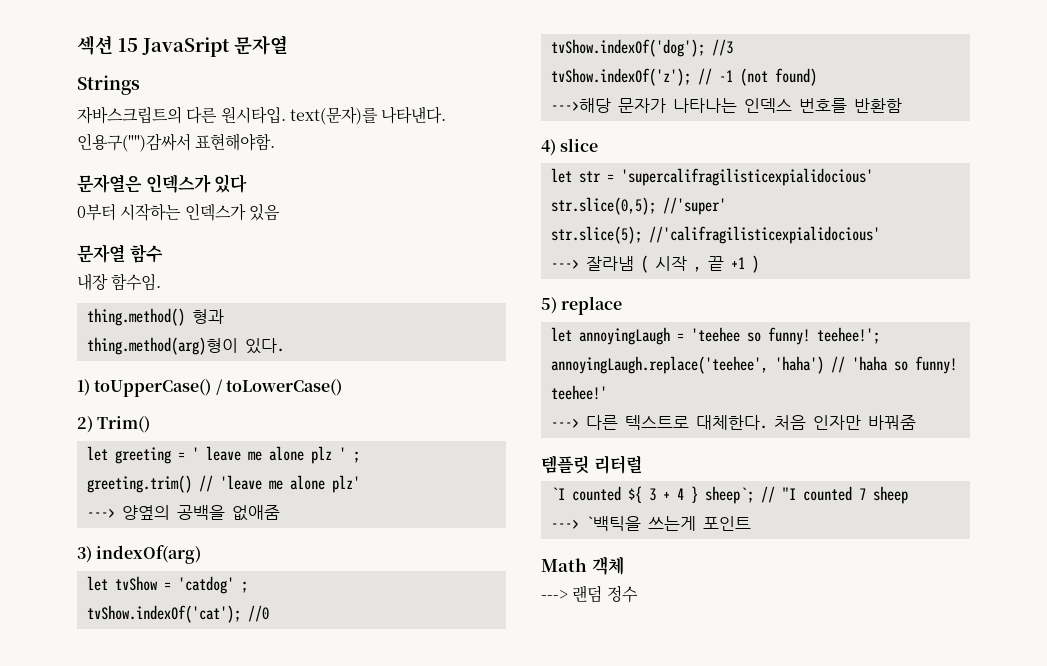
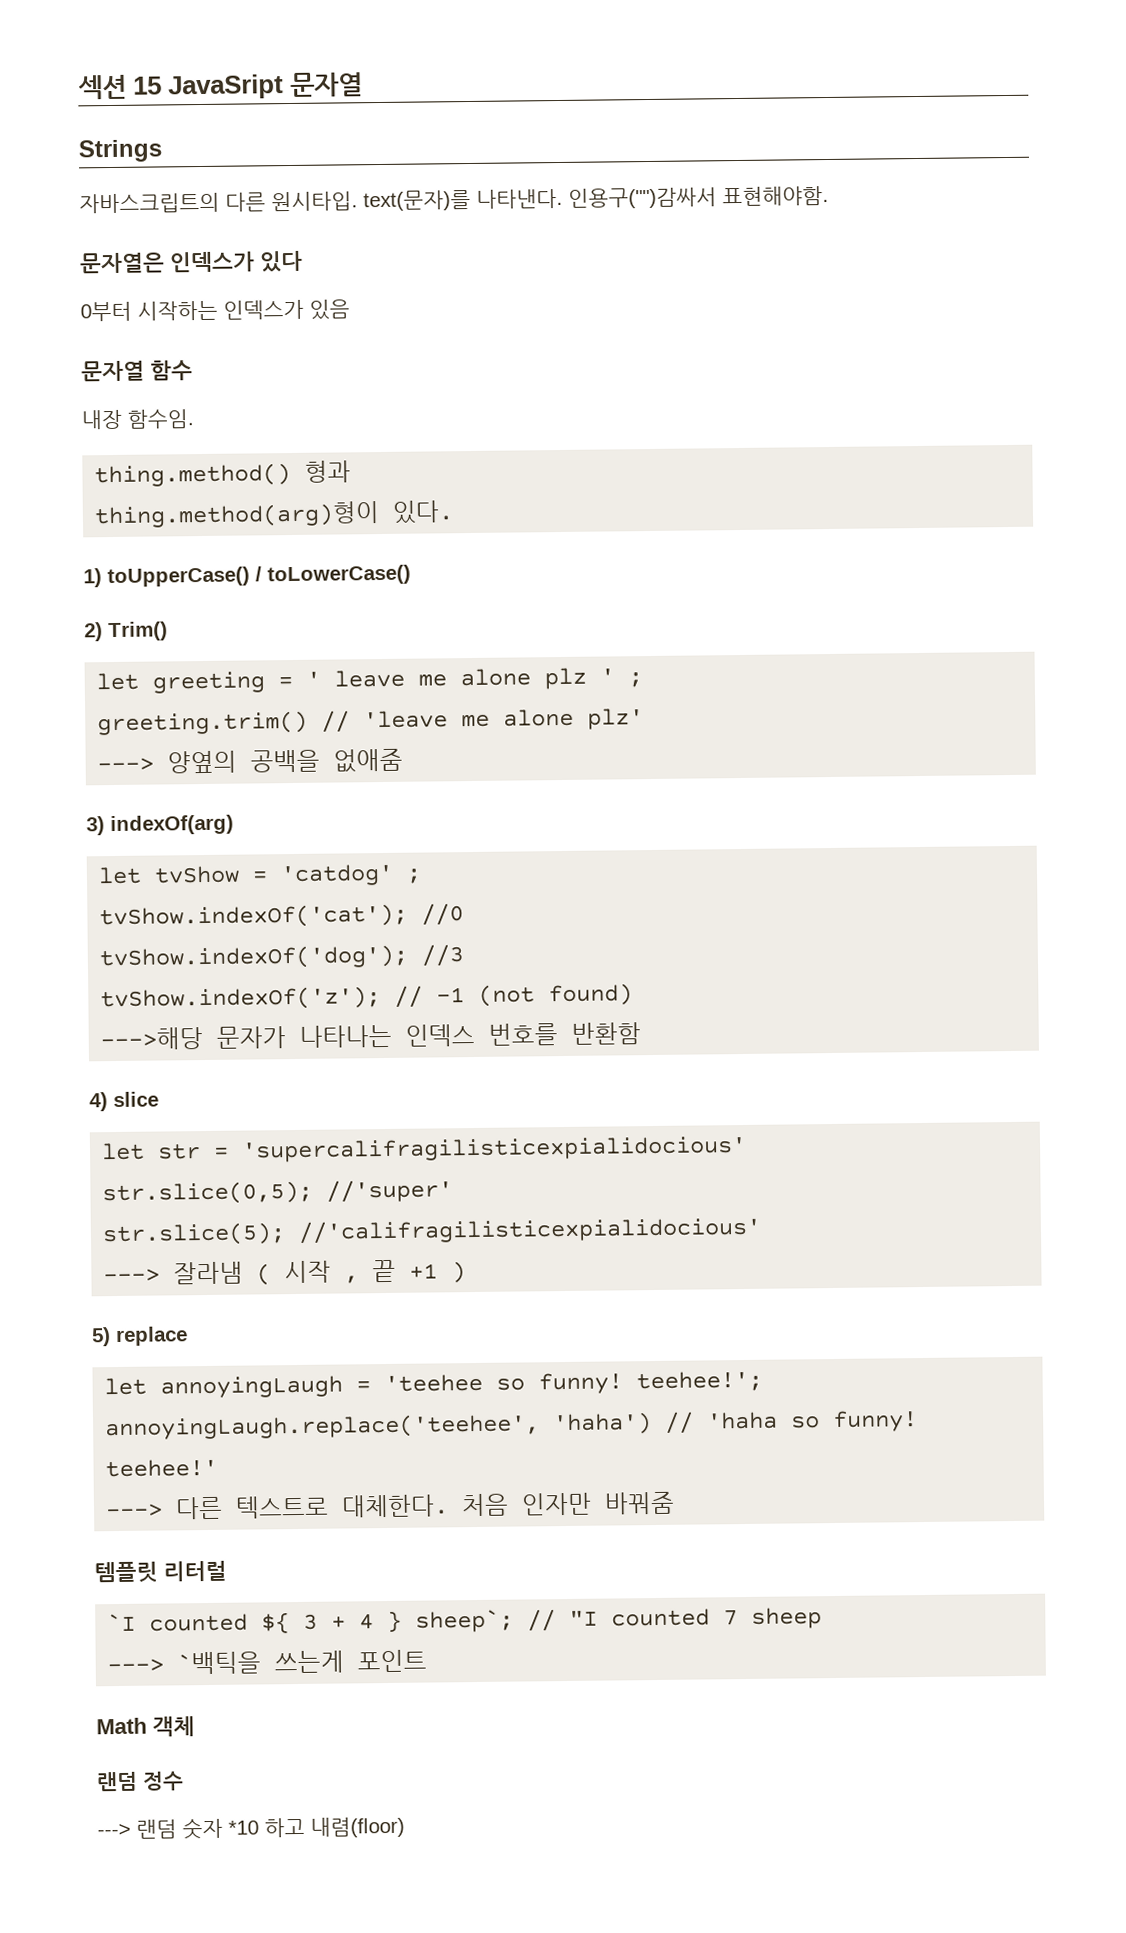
+ 랜덤 정수
- ---> 랜덤 정수
+ ---> 랜덤 숫자 *10 하고 내렴(floor)

